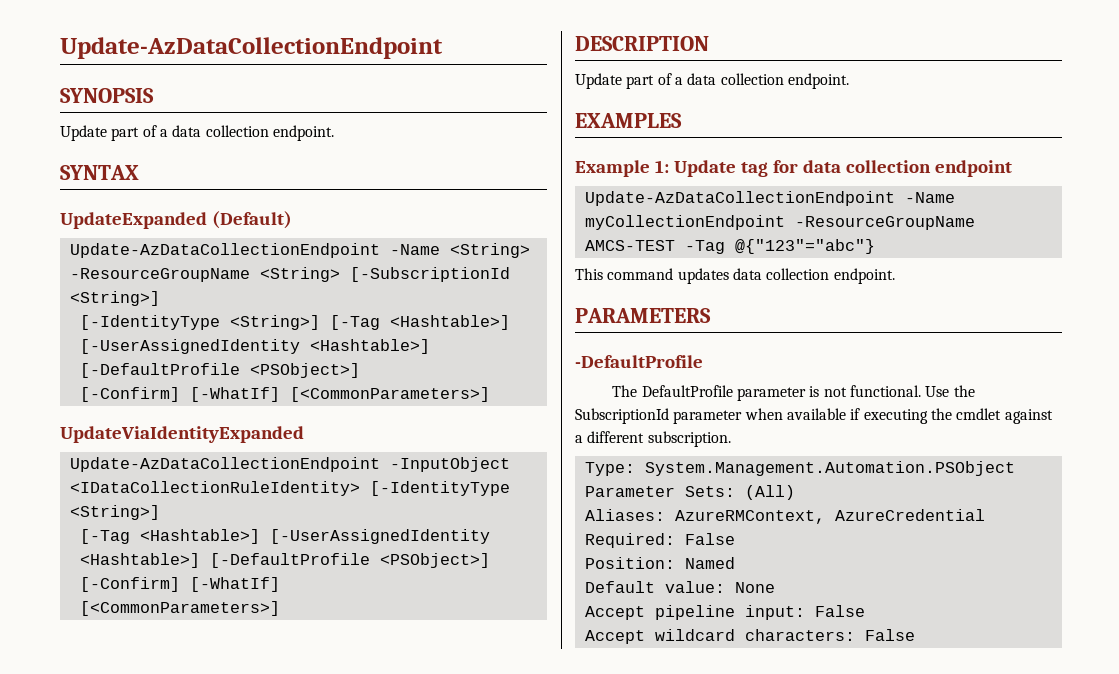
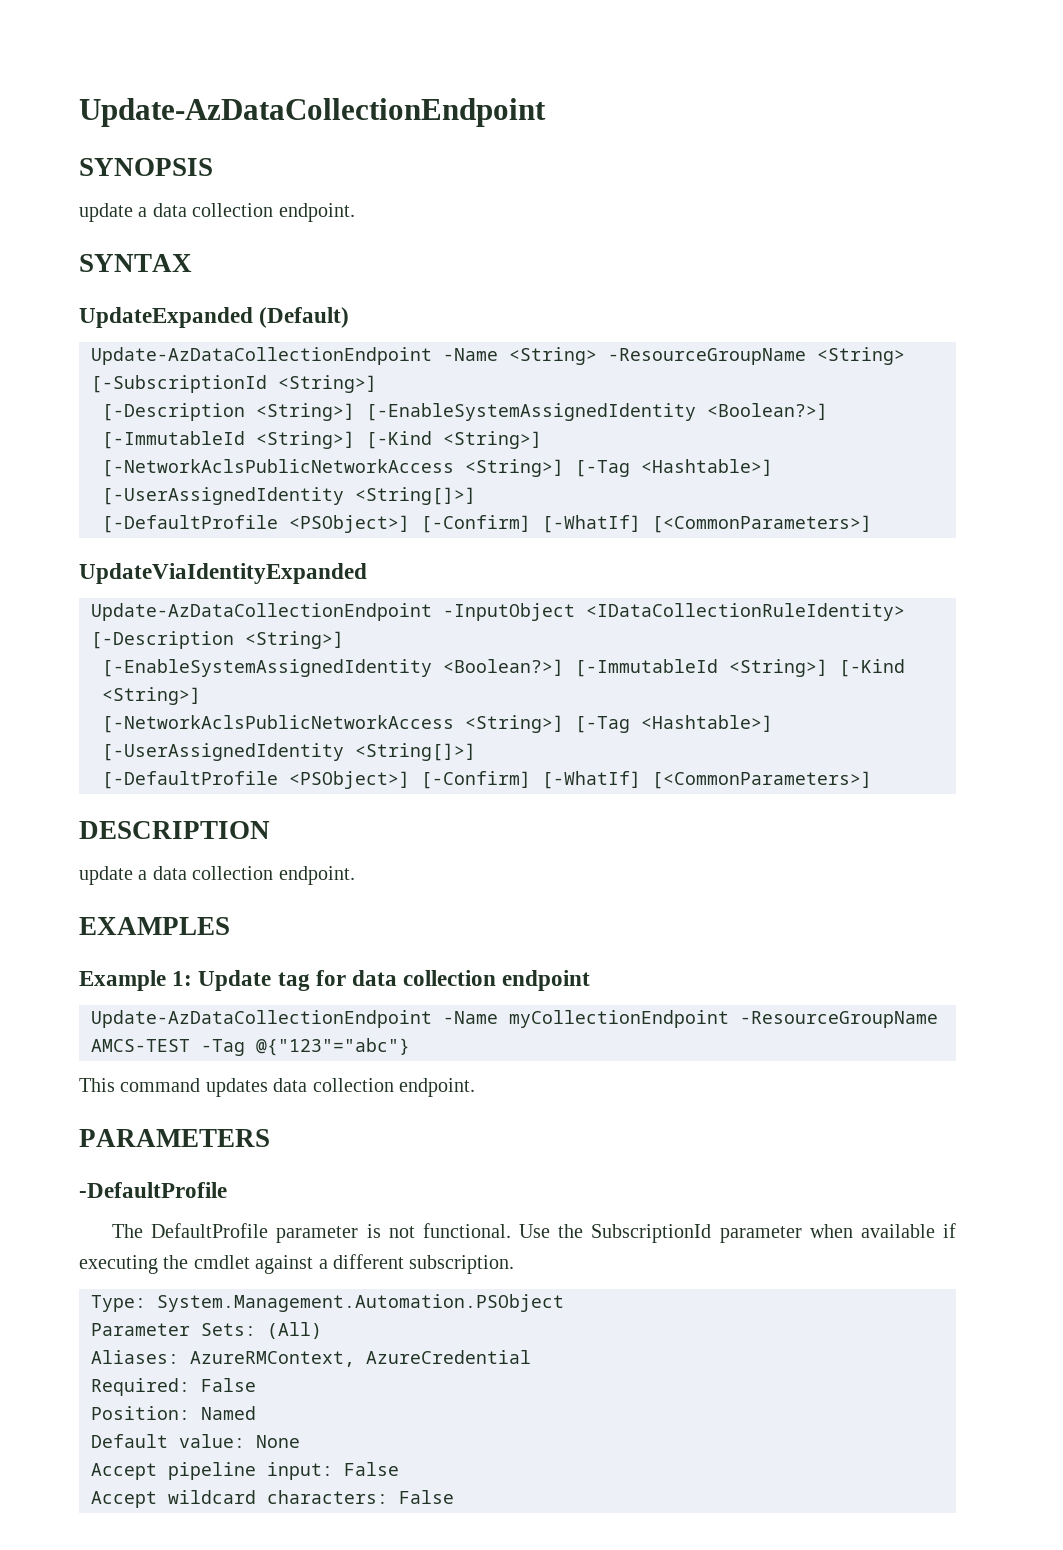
  SYNOPSIS
- Update part of a data collection endpoint.
+ update a data collection endpoint.
- [-IdentityType <String>] [-Tag <Hashtable>] [-UserAssignedIdentity <Hashtable>] [-DefaultProfile <PSObject>]
- [-Confirm] [-WhatIf] [<CommonParameters>]
+ [-Description <String>] [-EnableSystemAssignedIdentity <Boolean?>] [-ImmutableId <String>] [-Kind <String>]
+ [-NetworkAclsPublicNetworkAccess <String>] [-Tag <Hashtable>] [-UserAssignedIdentity <String[]>]
+ [-DefaultProfile <PSObject>] [-Confirm] [-WhatIf] [<CommonParameters>]
- Update-AzDataCollectionEndpoint -InputObject <IDataCollectionRuleIdentity> [-IdentityType <String>]
- [-Tag <Hashtable>] [-UserAssignedIdentity <Hashtable>] [-DefaultProfile <PSObject>] [-Confirm] [-WhatIf]
- [<CommonParameters>]
+ Update-AzDataCollectionEndpoint -InputObject <IDataCollectionRuleIdentity> [-Description <String>]
+ [-EnableSystemAssignedIdentity <Boolean?>] [-ImmutableId <String>] [-Kind <String>]
+ [-NetworkAclsPublicNetworkAccess <String>] [-Tag <Hashtable>] [-UserAssignedIdentity <String[]>]
+ [-DefaultProfile <PSObject>] [-Confirm] [-WhatIf] [<CommonParameters>]
  DESCRIPTION
- Update part of a data collection endpoint.
+ update a data collection endpoint.

